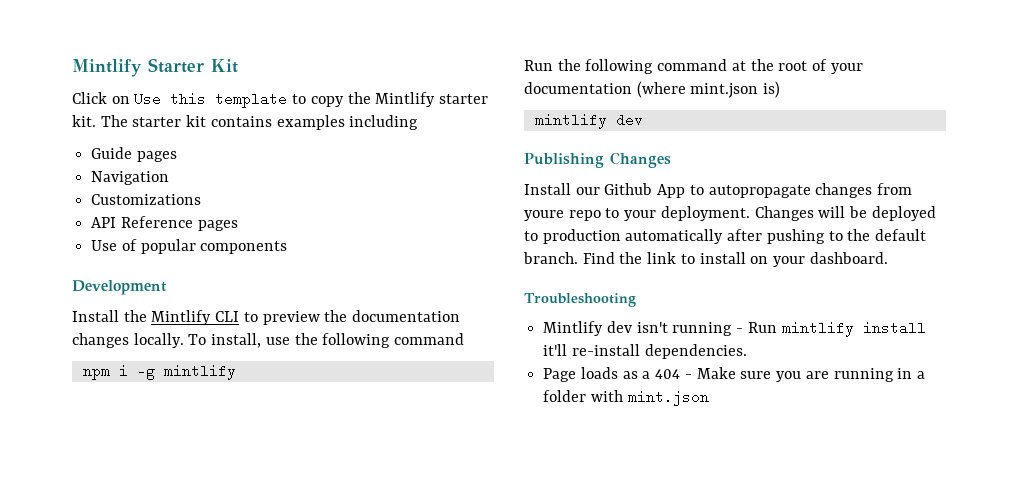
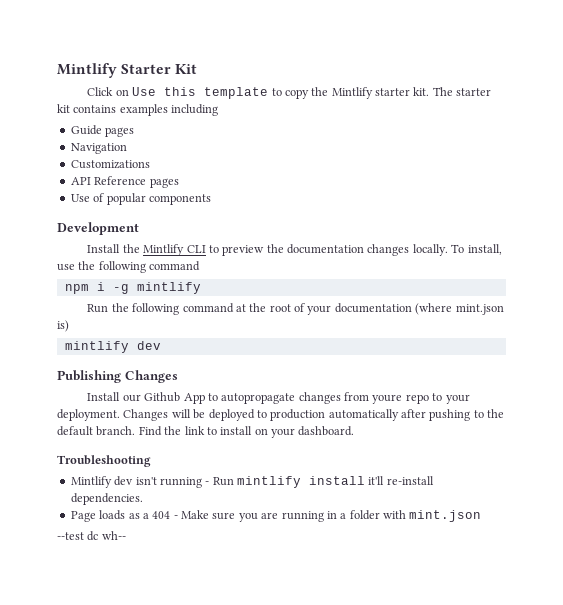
+ --test dc wh--

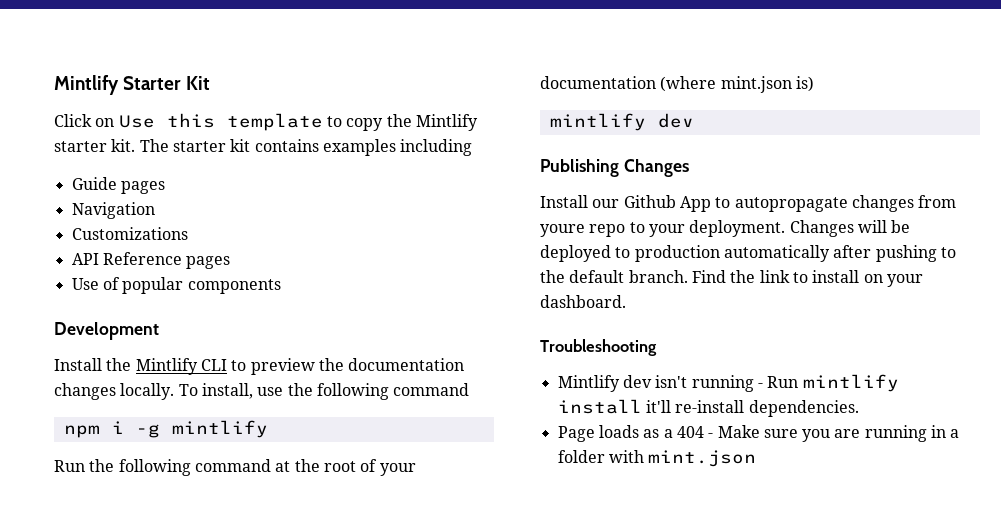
- --test dc wh--

